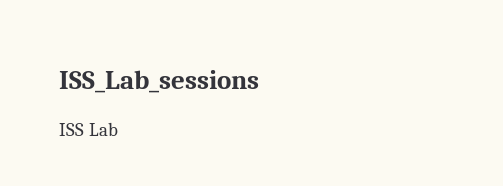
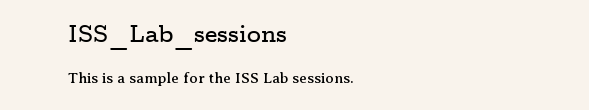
- ISS Lab
+ This is a sample for the ISS Lab sessions.

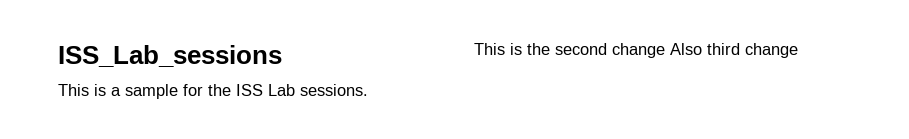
+ This is the second change Also third change

